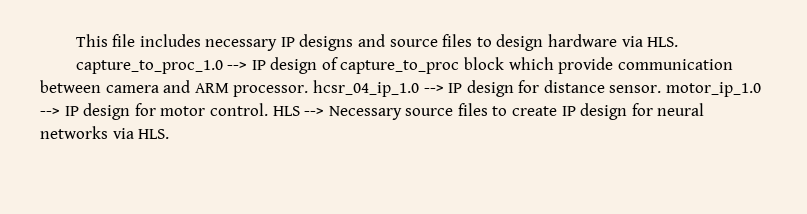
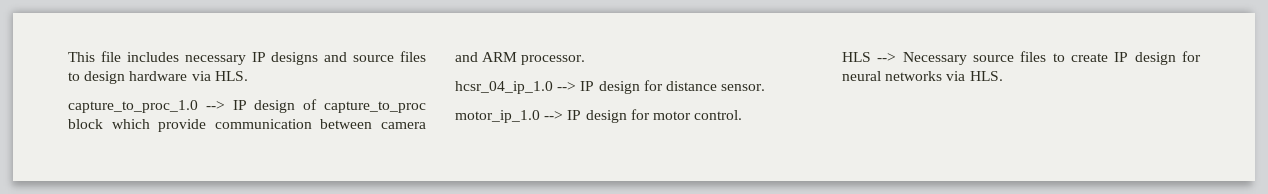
- capture_to_proc_1.0 --> IP design of capture_to_proc block which provide communication between camera and ARM processor. hcsr_04_ip_1.0 --> IP design for distance sensor. motor_ip_1.0 --> IP design for motor control. HLS --> Necessary source files to create IP design for neural networks via HLS.
+ capture_to_proc_1.0 --> IP design of capture_to_proc block which provide communication between camera and ARM processor.
+ hcsr_04_ip_1.0 --> IP design for distance sensor.
+ motor_ip_1.0 --> IP design for motor control.
+ HLS --> Necessary source files to create IP design for neural networks via HLS.

